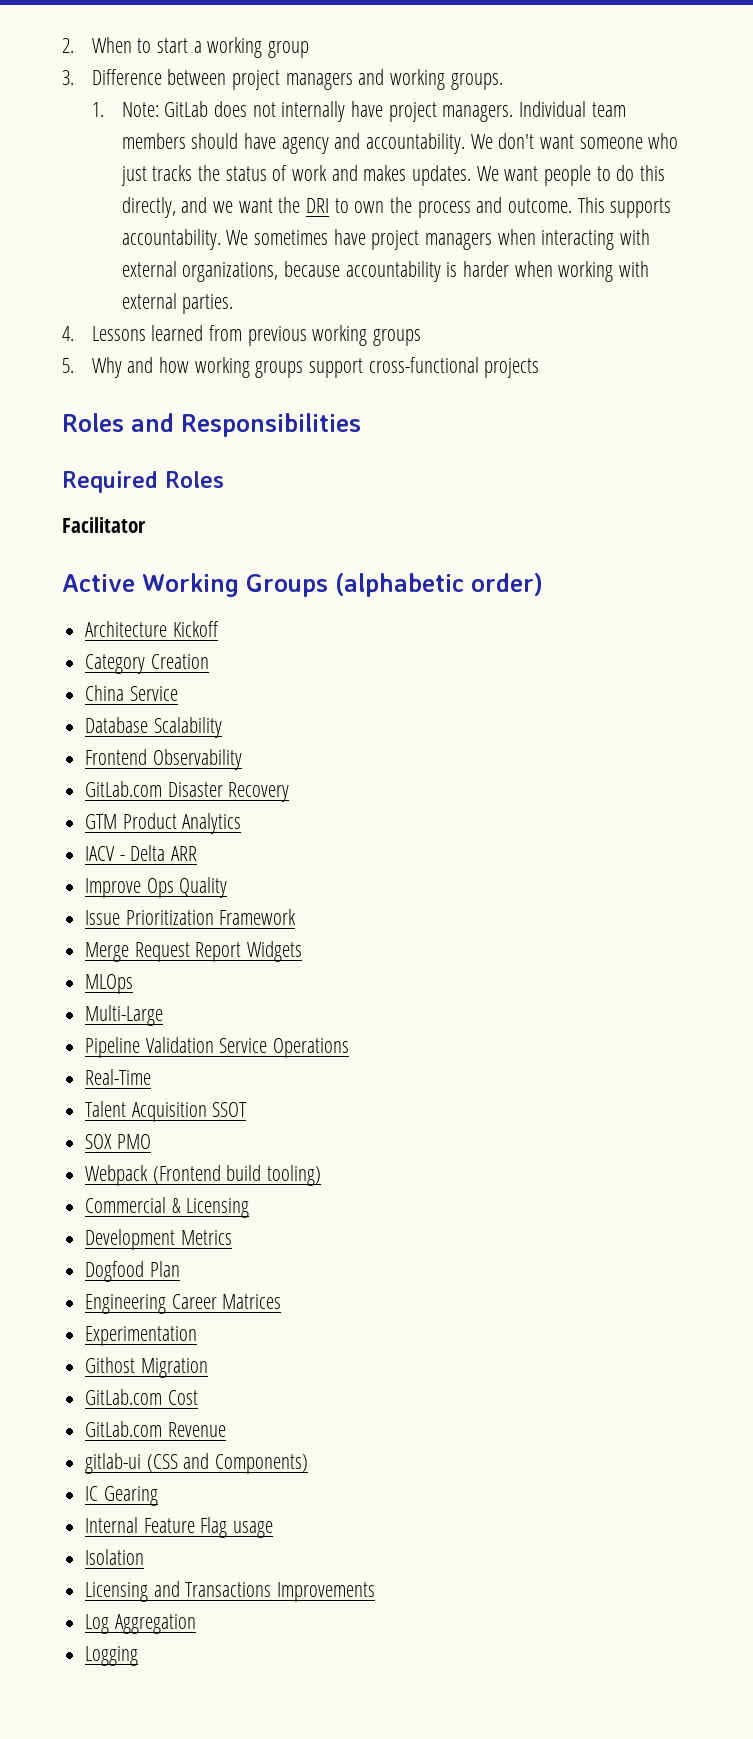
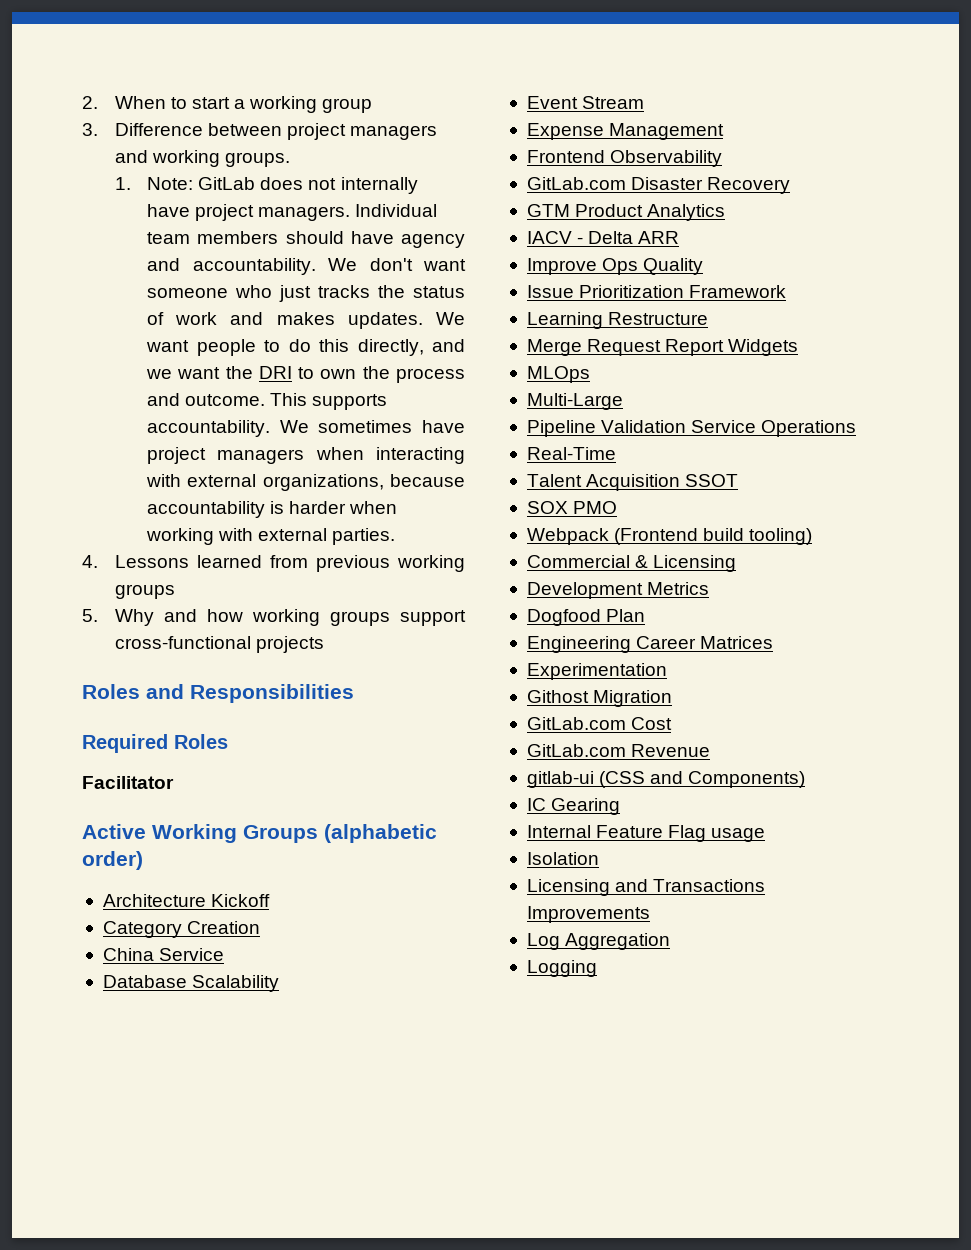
+ Event Stream
+ Expense Management
+ Learning Restructure

